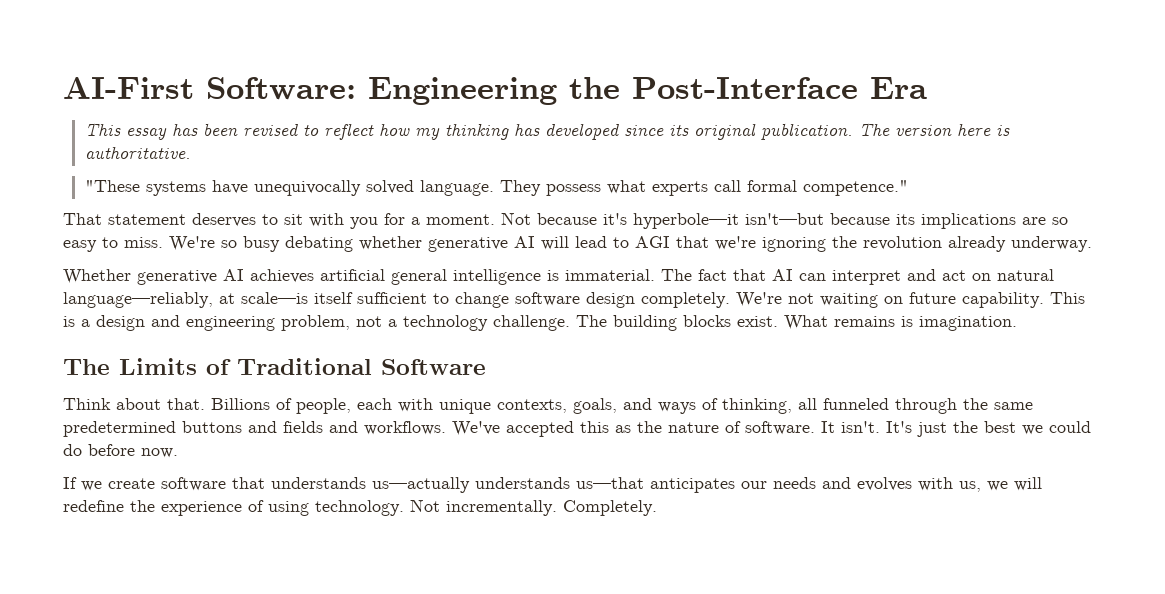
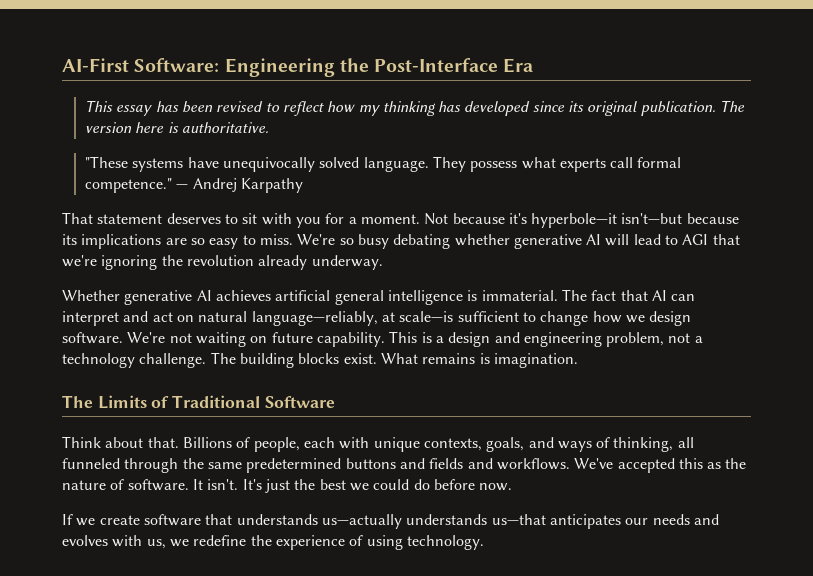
+ — Andrej Karpathy
- The fact that AI can interpret and act on natural language—reliably, at scale—is itself sufficient to change software design completely.
+ The fact that AI can interpret and act on natural language—reliably, at scale—is sufficient to change how we design software.
- If we create software that understands us—actually understands us—that anticipates our needs and evolves with us, we will redefine the experience of using technology. Not incrementally. Completely.
+ If we create software that understands us—actually understands us—that anticipates our needs and evolves with us, we redefine the experience of using technology.

